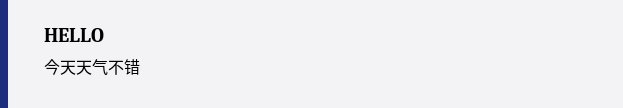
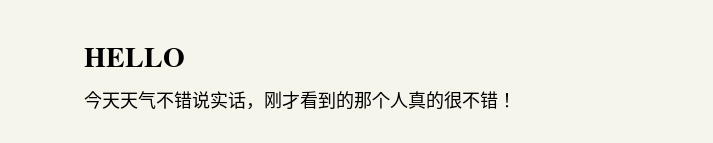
- 今天天气不错
+ 今天天气不错说实话，刚才看到的那个人真的很不错！

